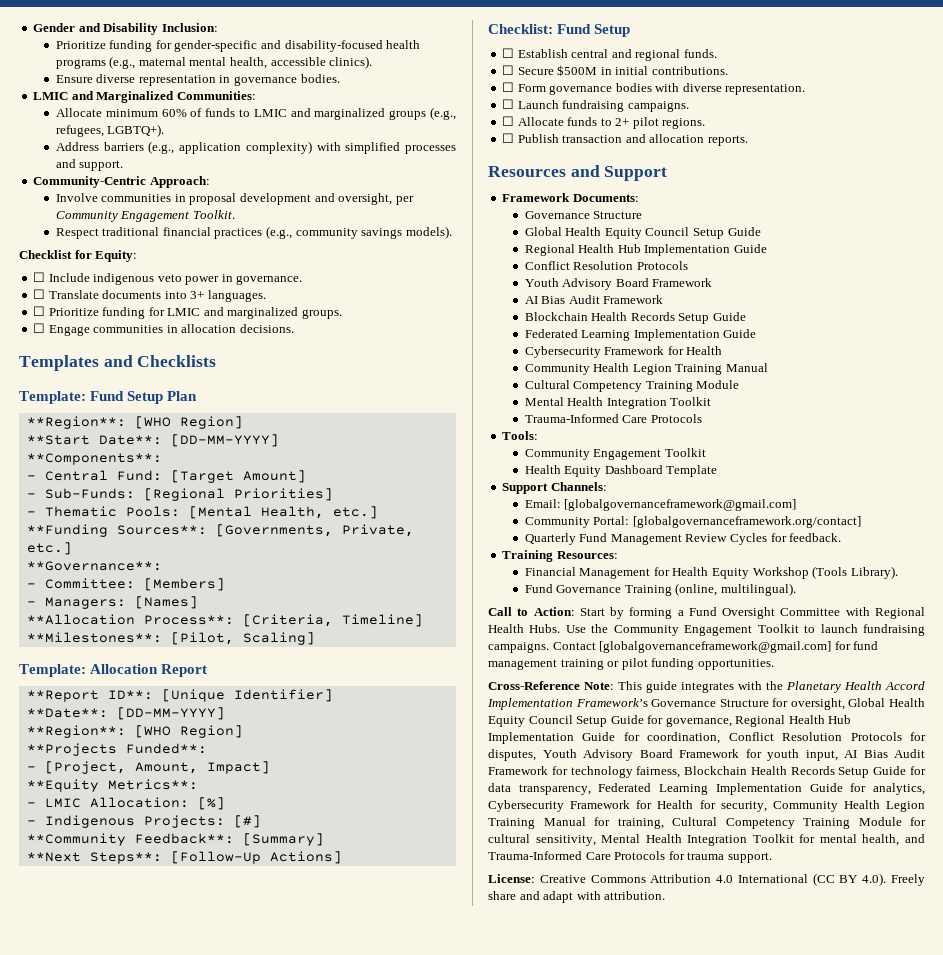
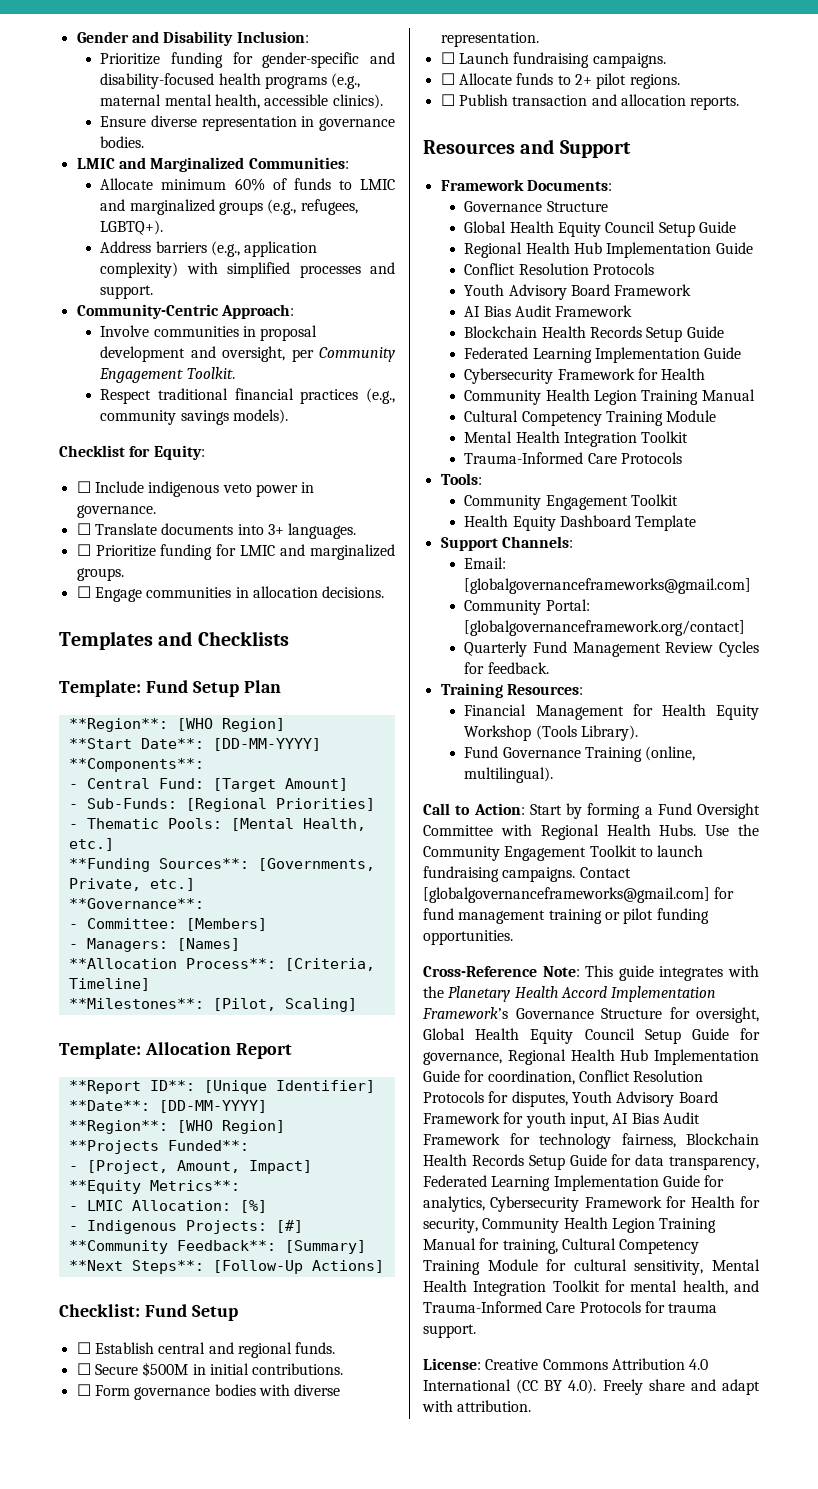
- Email: [globalgovernanceframework@gmail.com]
+ Email: [globalgovernanceframeworks@gmail.com]
- Contact [globalgovernanceframework@gmail.com] for fund management training or pilot funding opportunities.
+ Contact [globalgovernanceframeworks@gmail.com] for fund management training or pilot funding opportunities.

